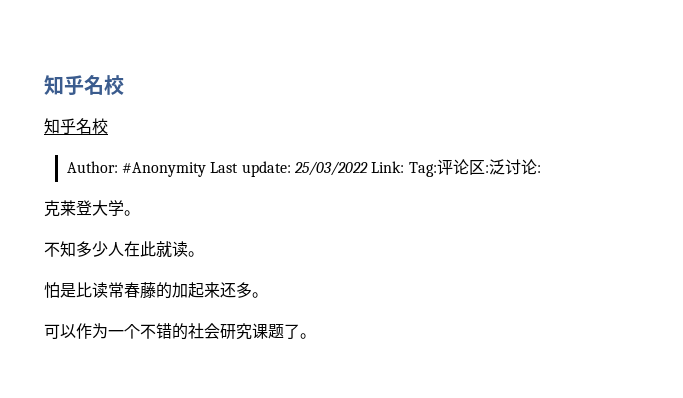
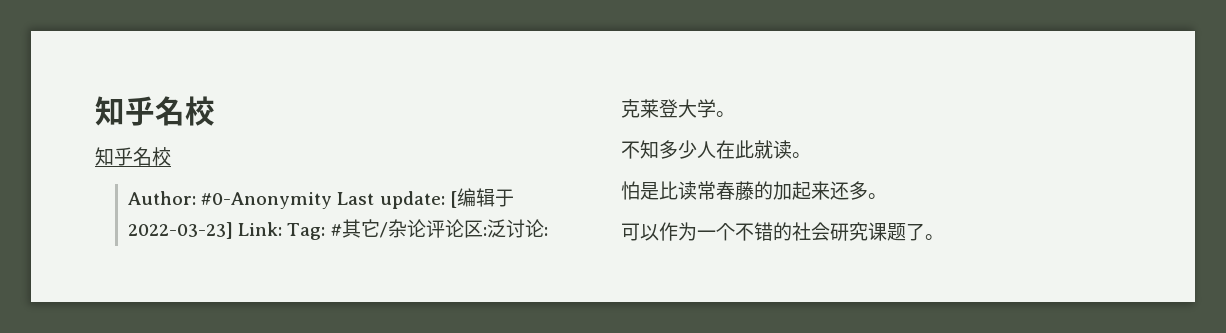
- Author: #Anonymity Last update: 25/03/2022 Link: Tag:评论区:泛讨论:
+ Author: #0-Anonymity Last update: [编辑于2022-03-23] Link: Tag: #其它/杂论评论区:泛讨论:

